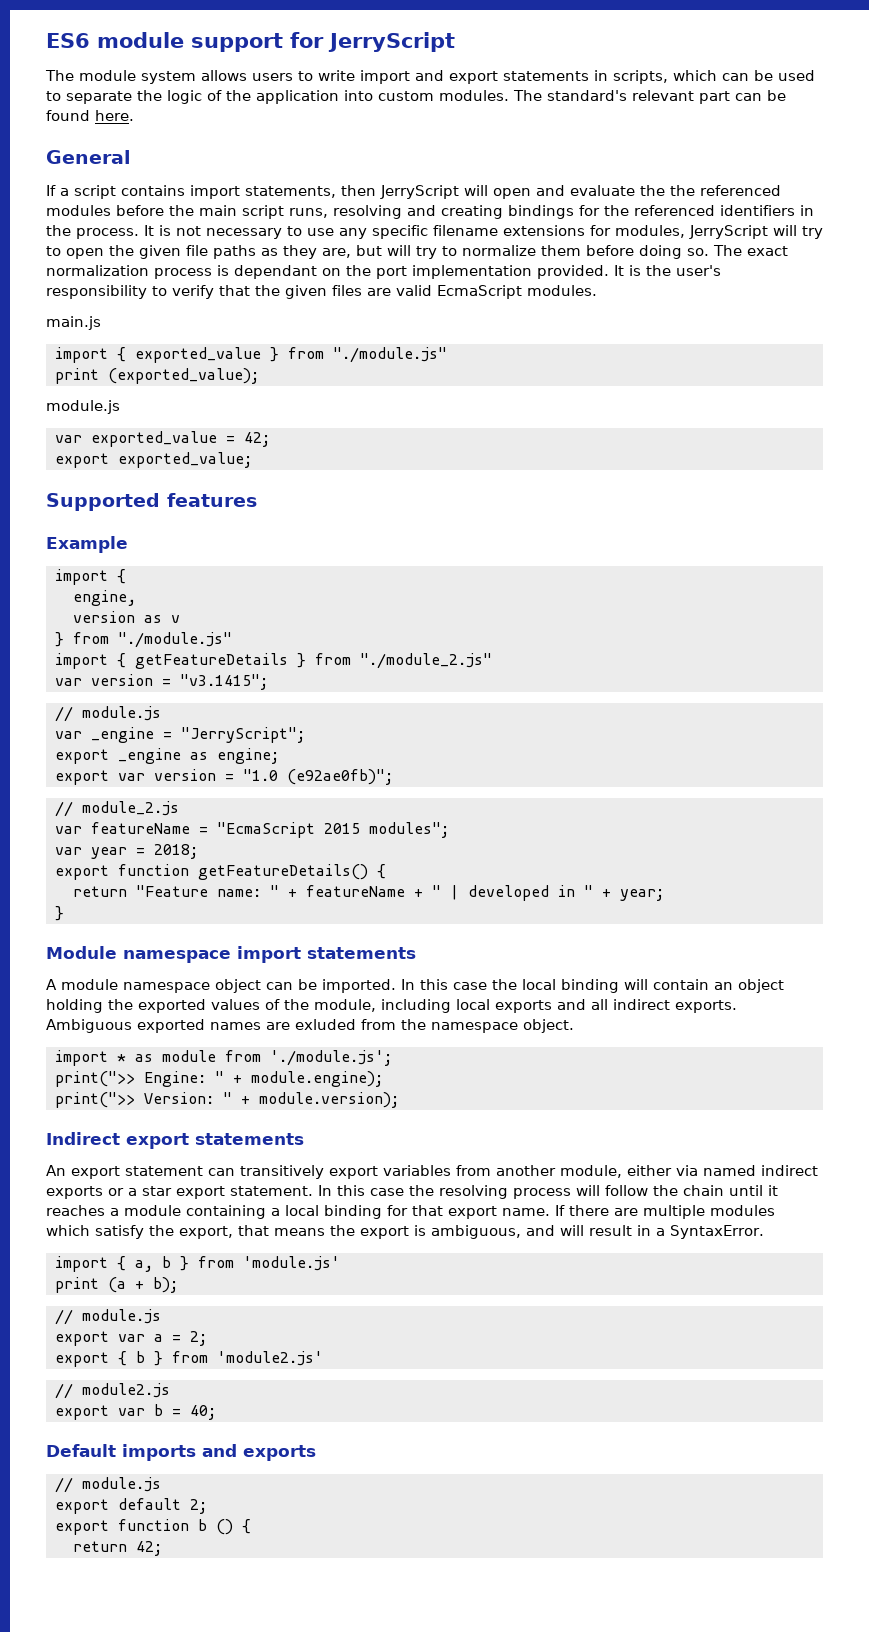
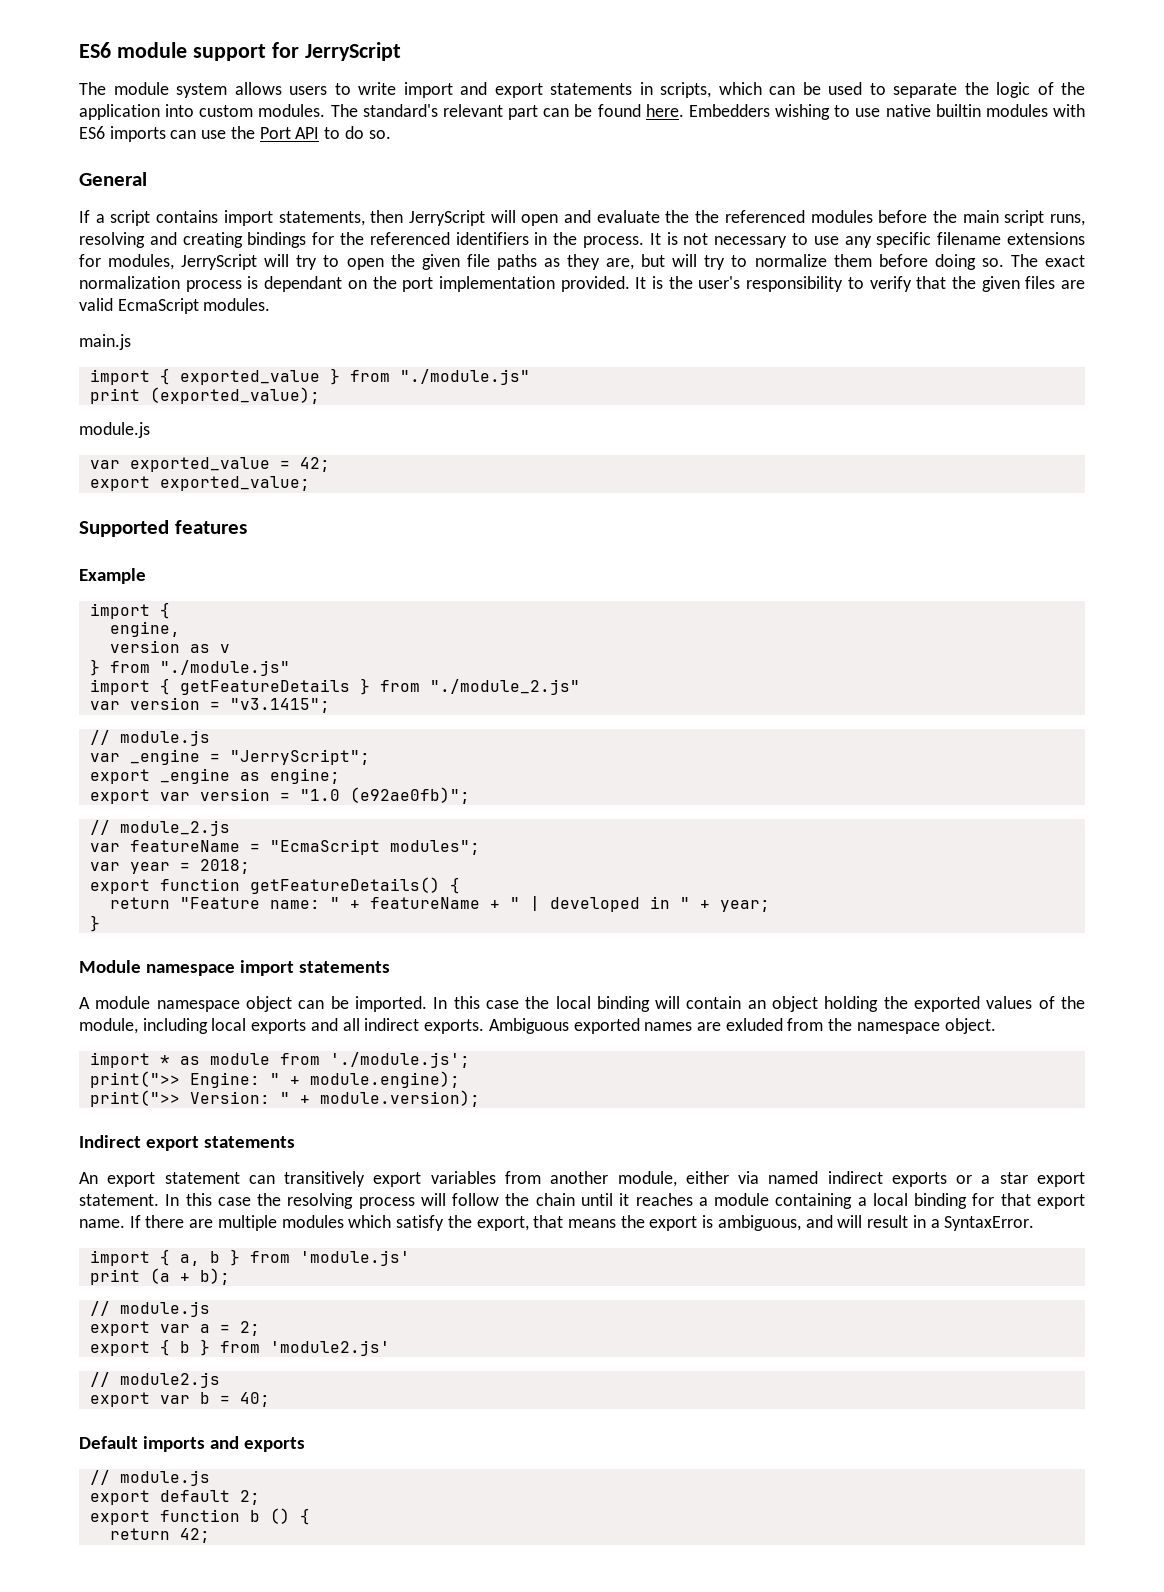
+ Embedders wishing to use native builtin modules with ES6 imports can use the Port API to do so.
- var featureName = "EcmaScript 2015 modules";
+ var featureName = "EcmaScript modules";

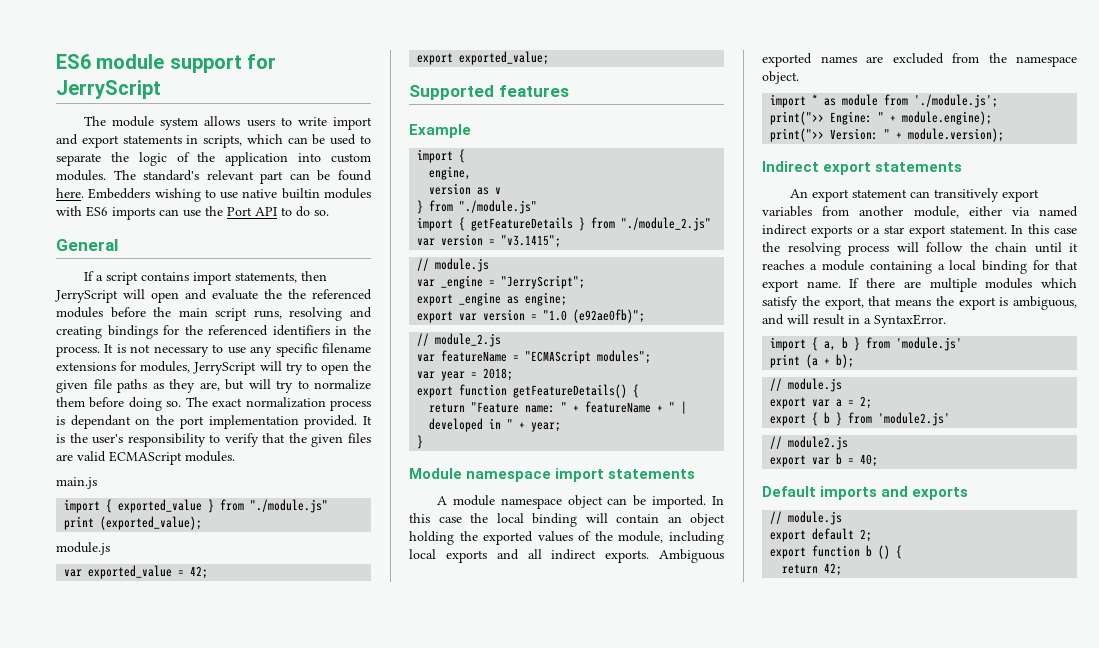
- It is the user's responsibility to verify that the given files are valid EcmaScript modules.
+ It is the user's responsibility to verify that the given files are valid ECMAScript modules.
- var featureName = "EcmaScript modules";
+ var featureName = "ECMAScript modules";
- Ambiguous exported names are exluded from the namespace object.
+ Ambiguous exported names are excluded from the namespace object.

